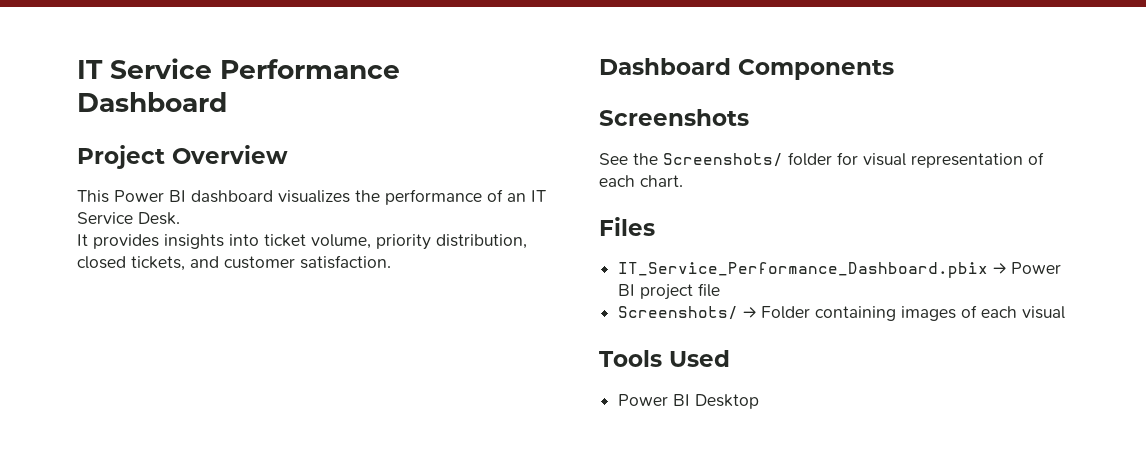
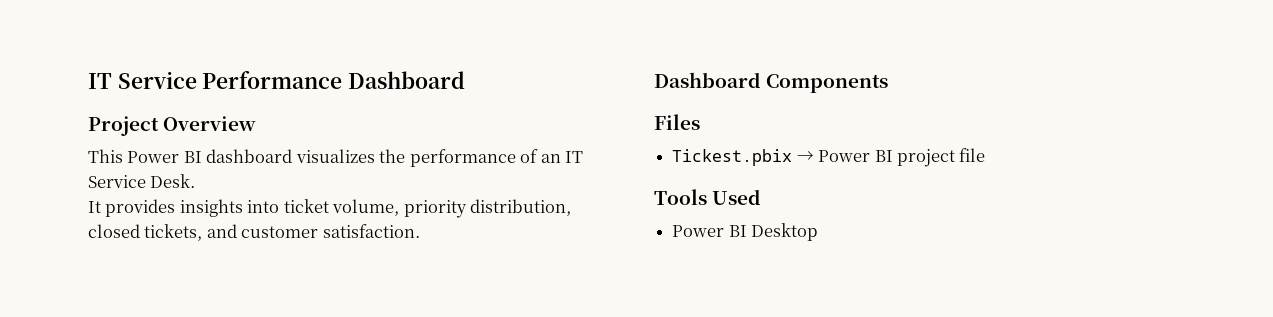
- Screenshots
- See the Screenshots/ folder for visual representation of each chart.
- IT_Service_Performance_Dashboard.pbix → Power BI project file
+ Tickest.pbix → Power BI project file
- Screenshots/ → Folder containing images of each visual

